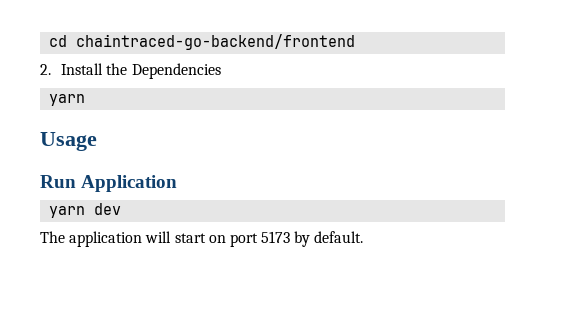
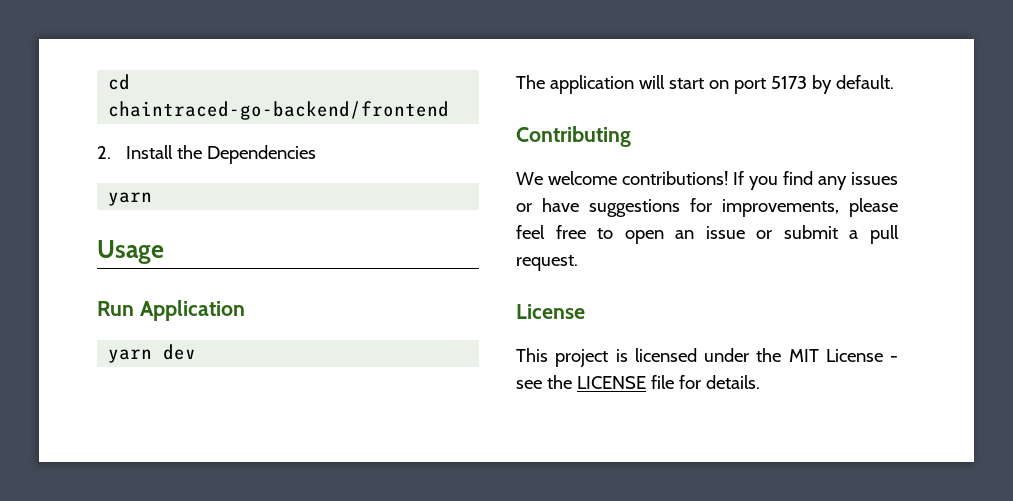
+ Contributing
+ We welcome contributions! If you find any issues or have suggestions for improvements, please feel free to open an issue or submit a pull request.
+ License
+ This project is licensed under the MIT License - see the LICENSE file for details.

